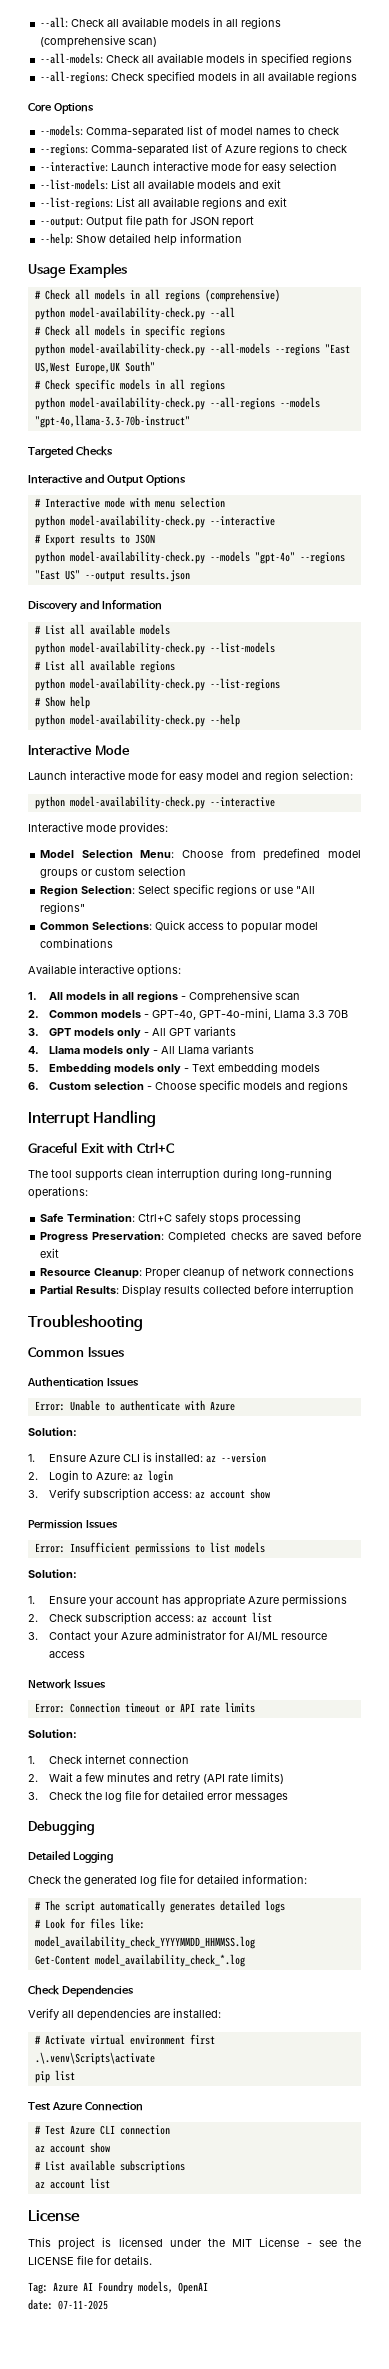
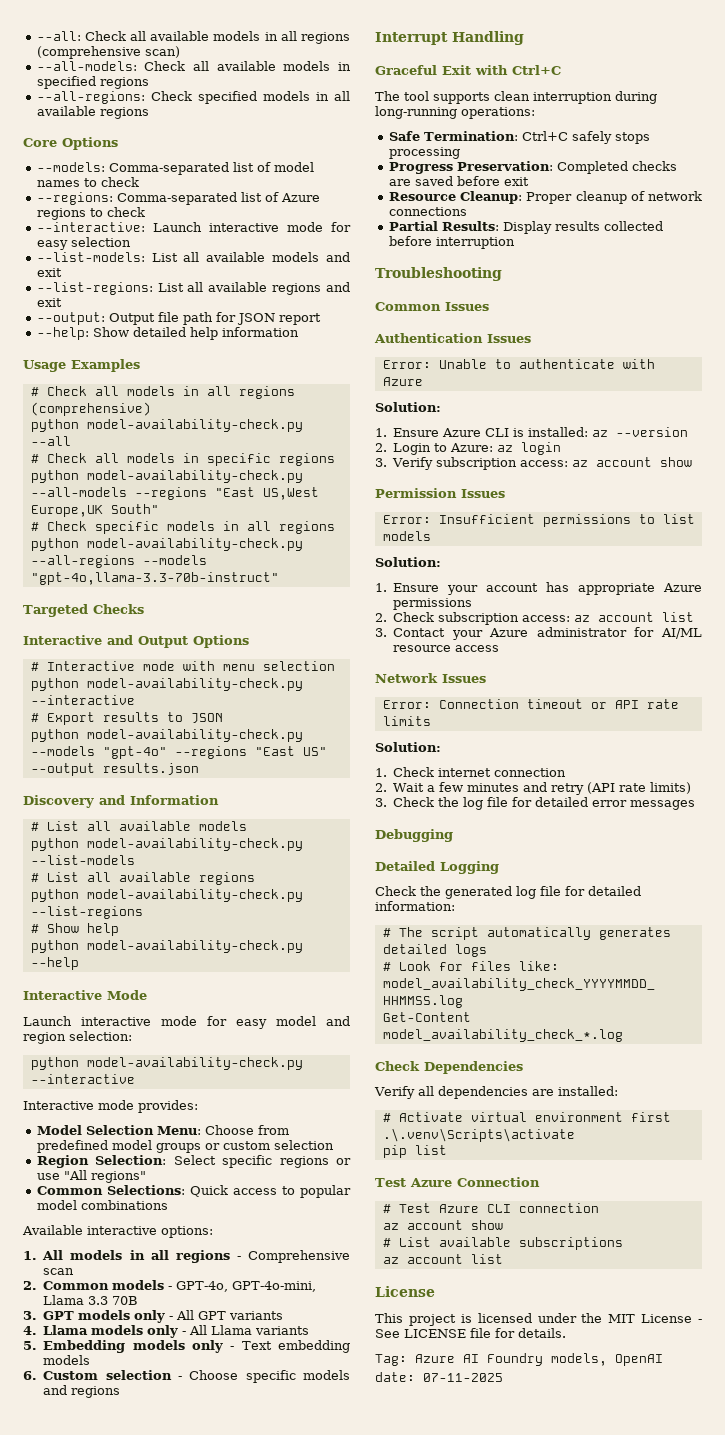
- This project is licensed under the MIT License - see the LICENSE file for details.
+ This project is licensed under the MIT License - See LICENSE file for details.

